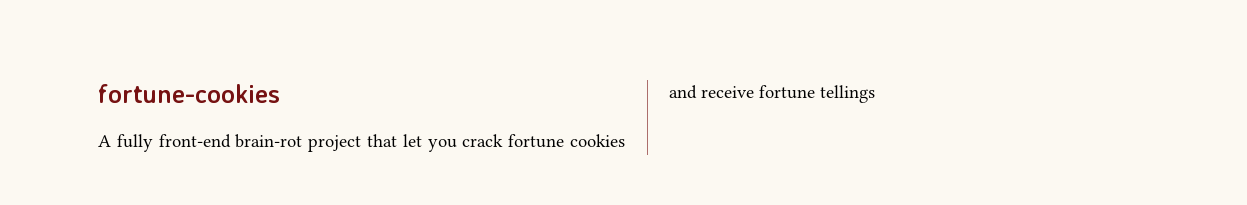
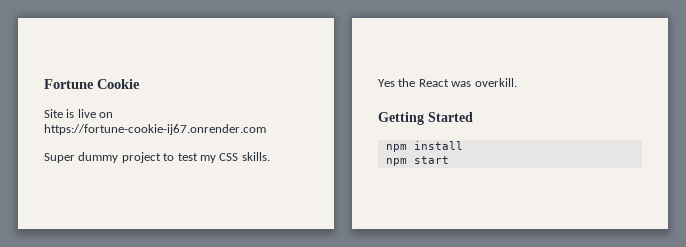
- fortune-cookies
- A fully front-end brain-rot project that let you crack fortune cookies and receive fortune tellings
+ Fortune Cookie
+ Site is live on https://fortune-cookie-ij67.onrender.com
+ Super dummy project to test my CSS skills.
+ Yes the React was overkill.
+ Getting Started
+ npm install
+ npm start

